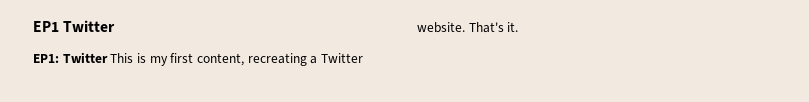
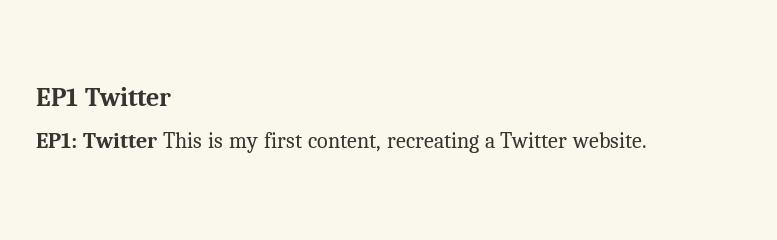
- That's it.

